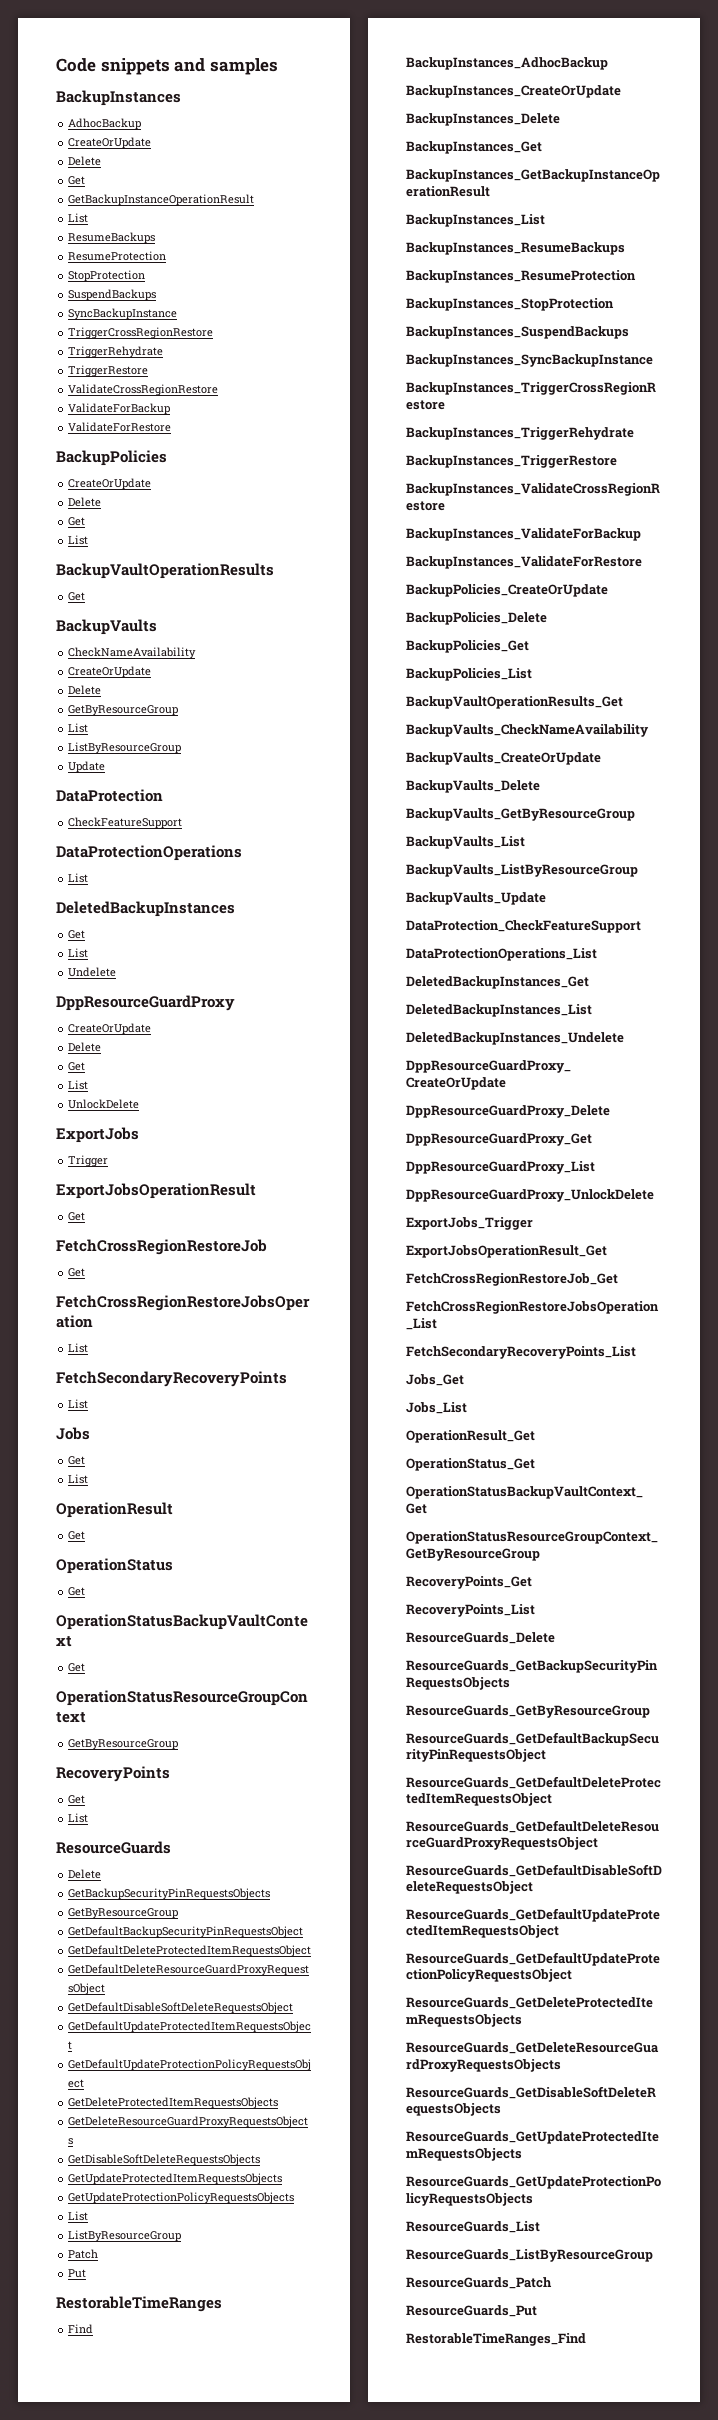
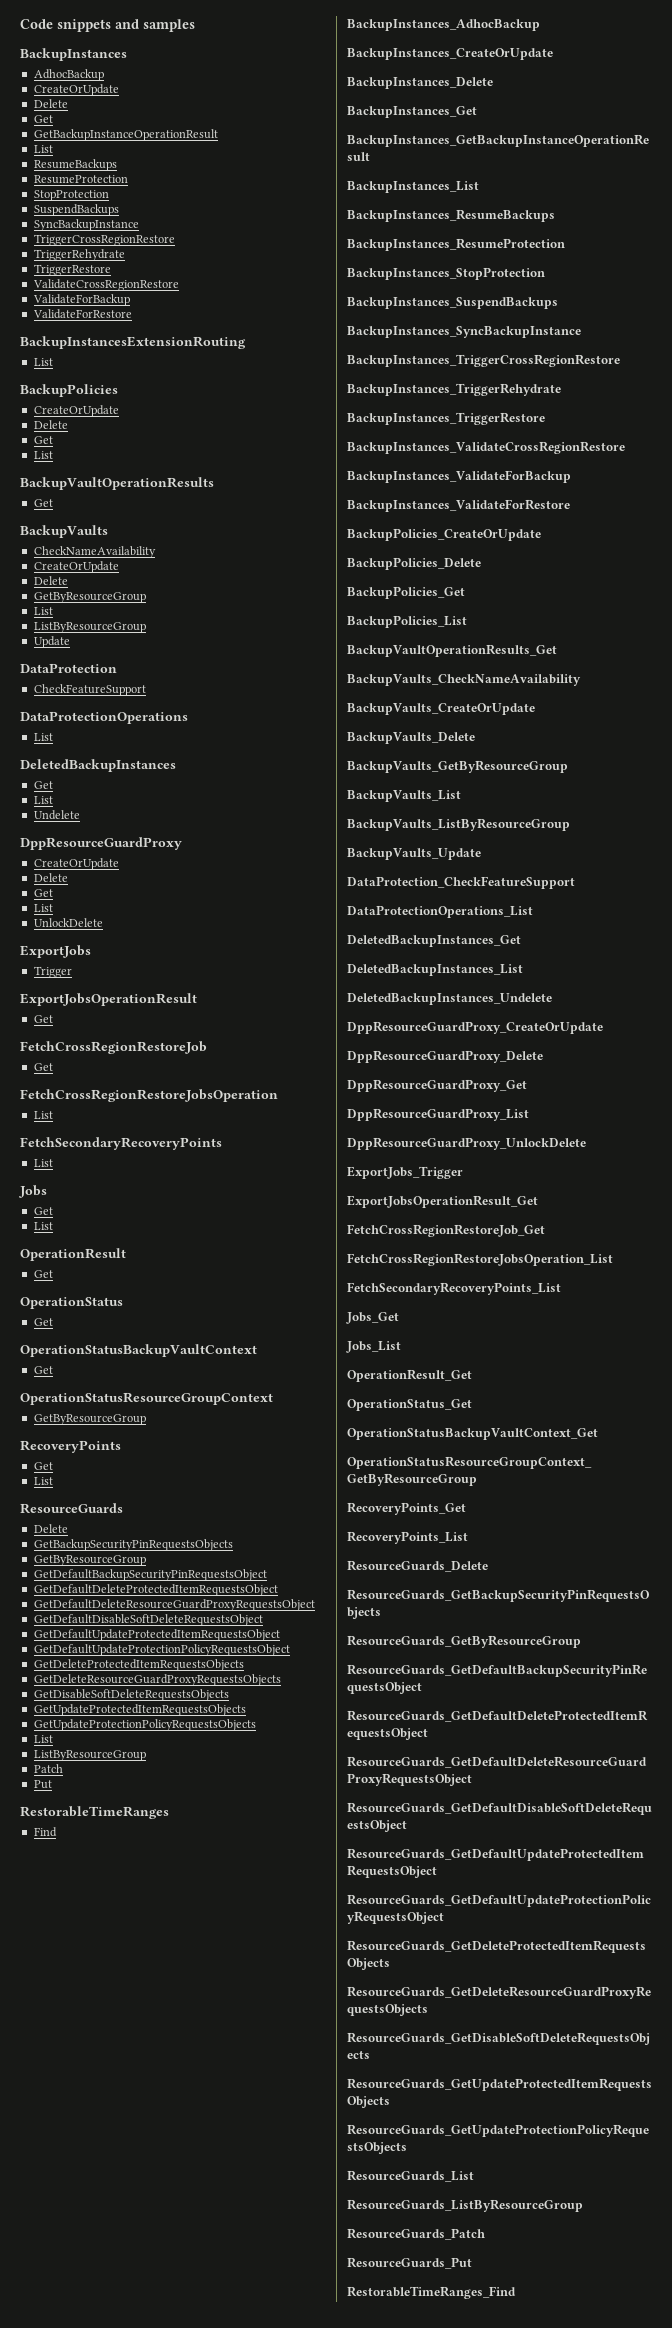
+ BackupInstancesExtensionRouting
+ List

